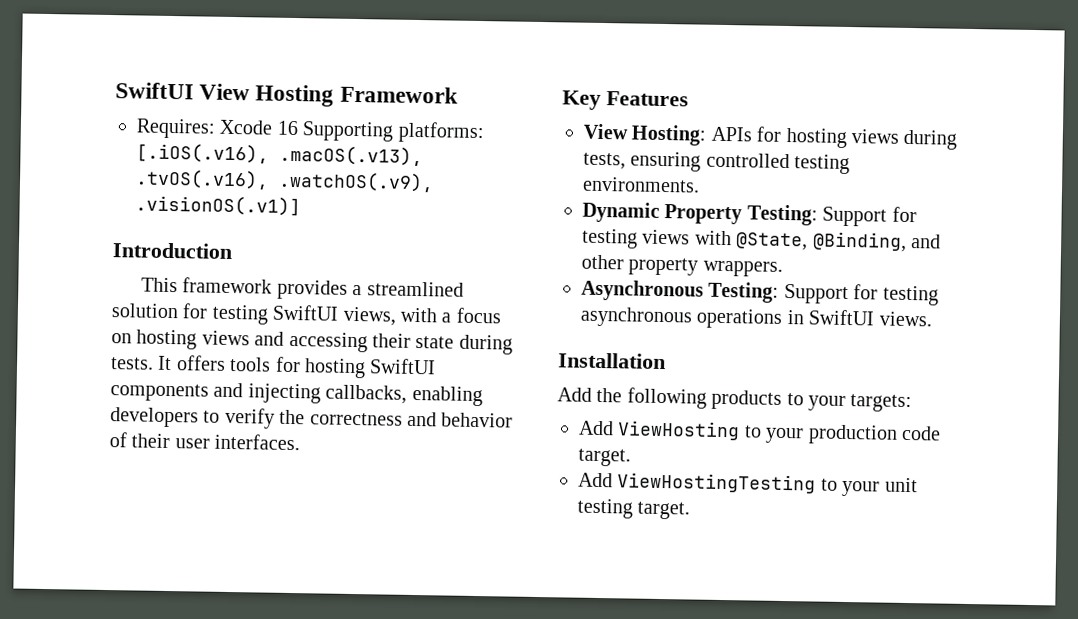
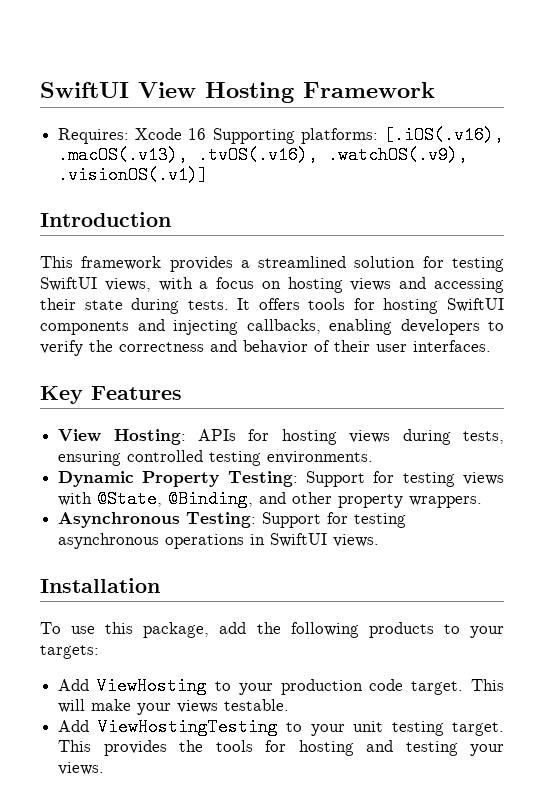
- Add the following products to your targets:
+ To use this package, add the following products to your targets:
+ This will make your views testable.
+ This provides the tools for hosting and testing your views.

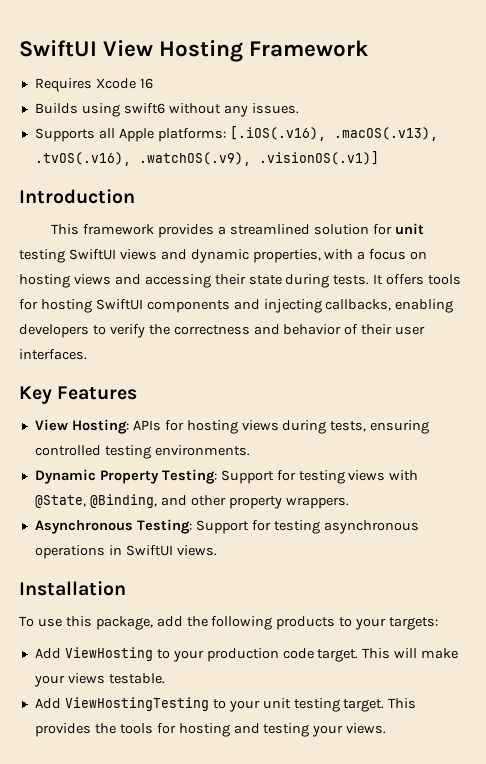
- Requires: Xcode 16 Supporting platforms: [.iOS(.v16), .macOS(.v13), .tvOS(.v16), .watchOS(.v9), .visionOS(.v1)]
+ Requires Xcode 16
+ Builds using swift6 without any issues.
+ Supports all Apple platforms: [.iOS(.v16), .macOS(.v13), .tvOS(.v16), .watchOS(.v9), .visionOS(.v1)]
- This framework provides a streamlined solution for testing SwiftUI views, with a focus on hosting views and accessing their state during tests.
+ This framework provides a streamlined solution for unit testing SwiftUI views and dynamic properties, with a focus on hosting views and accessing their state during tests.

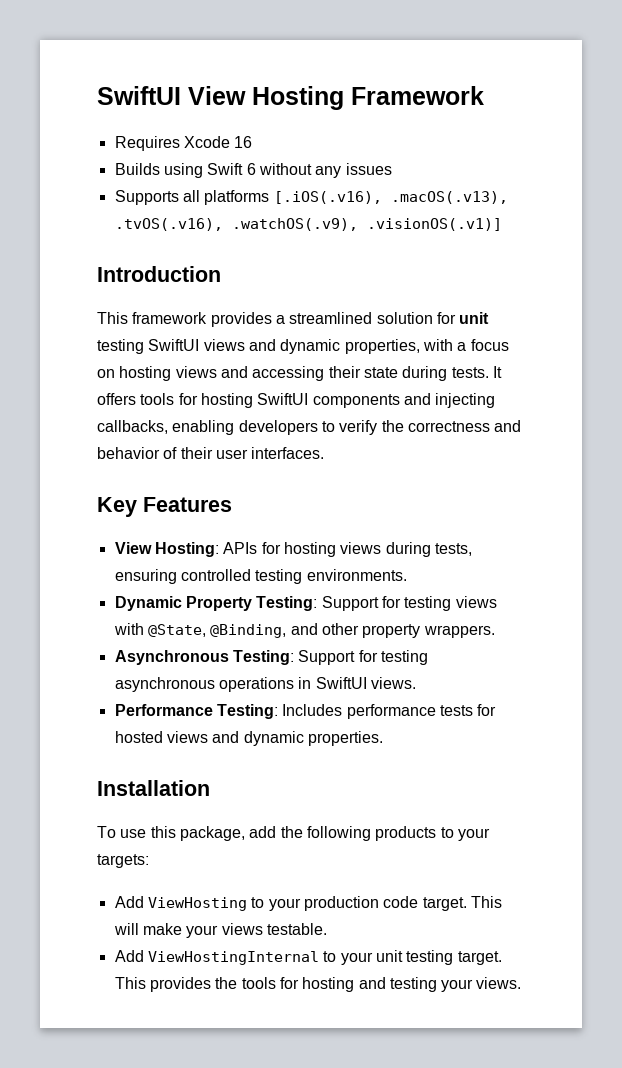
- Builds using swift6 without any issues.
+ Builds using Swift 6 without any issues
- Supports all Apple platforms: [.iOS(.v16), .macOS(.v13), .tvOS(.v16), .watchOS(.v9), .visionOS(.v1)]
+ Supports all platforms [.iOS(.v16), .macOS(.v13), .tvOS(.v16), .watchOS(.v9), .visionOS(.v1)]
+ Performance Testing: Includes performance tests for hosted views and dynamic properties.
- Add ViewHostingTesting to your unit testing target.
+ Add ViewHostingInternal to your unit testing target.

